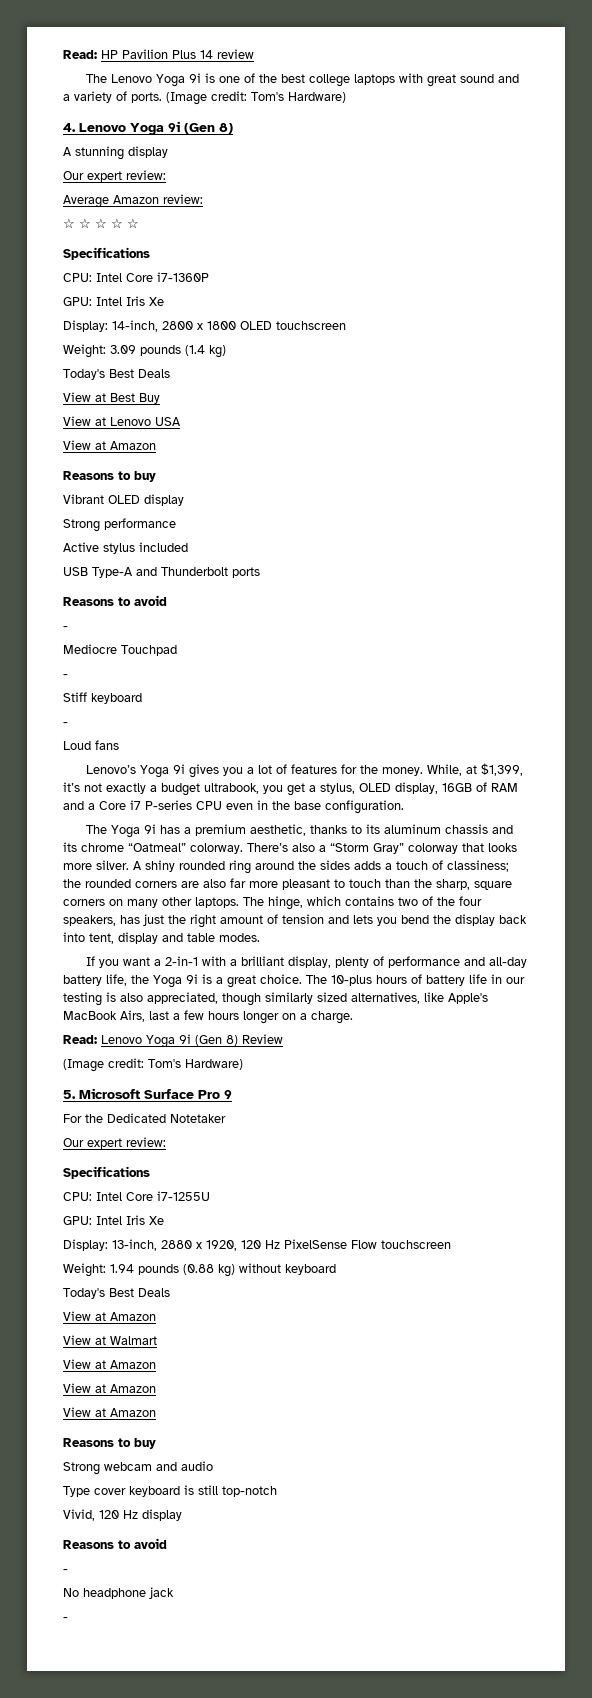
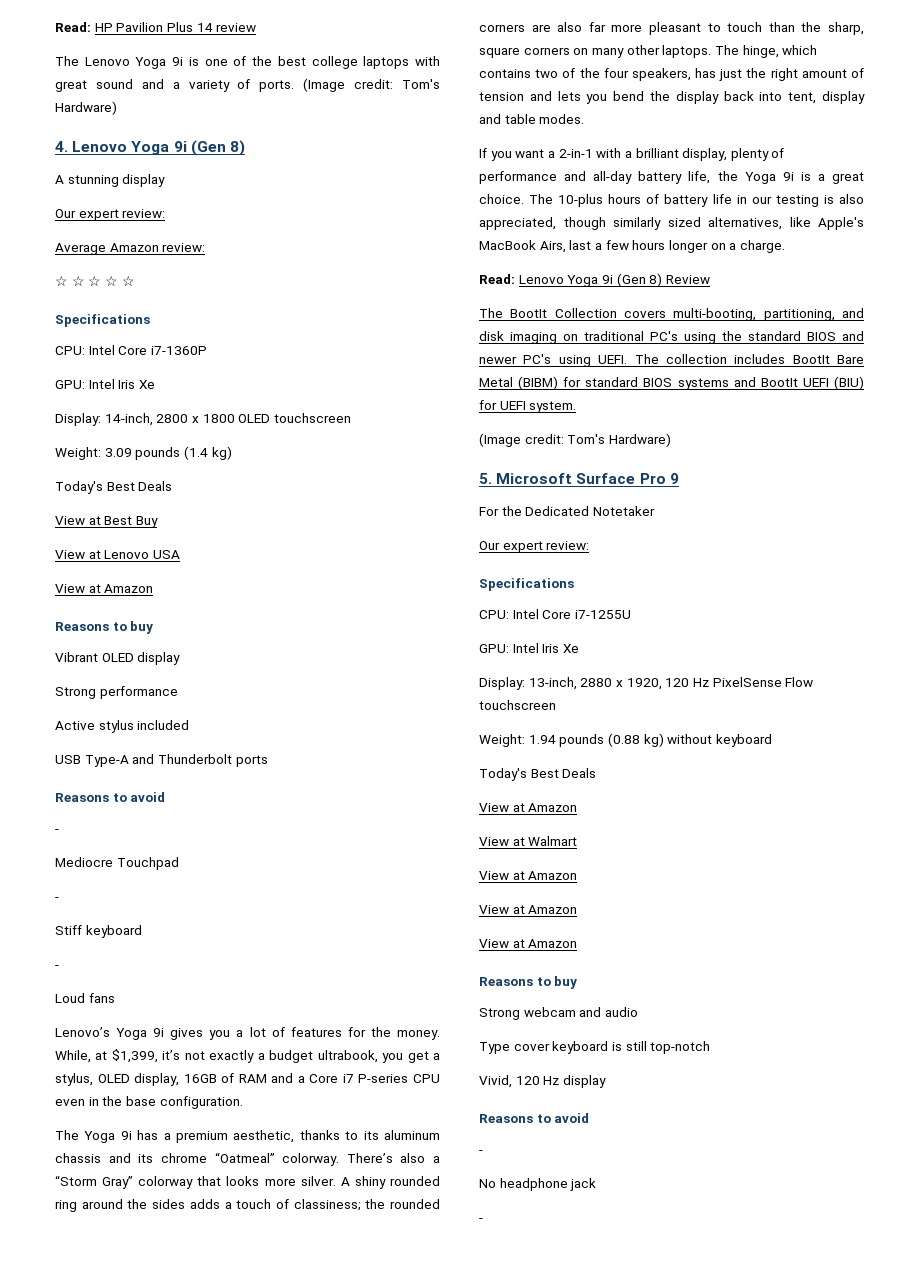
+ The BootIt Collection covers multi-booting, partitioning, and disk imaging on traditional PC's using the standard BIOS and newer PC's using UEFI. The collection includes BootIt Bare Metal (BIBM) for standard BIOS systems and BootIt UEFI (BIU) for UEFI system.

